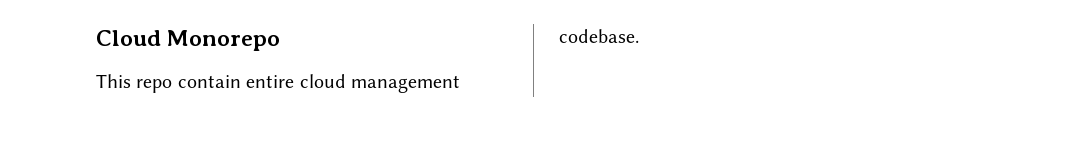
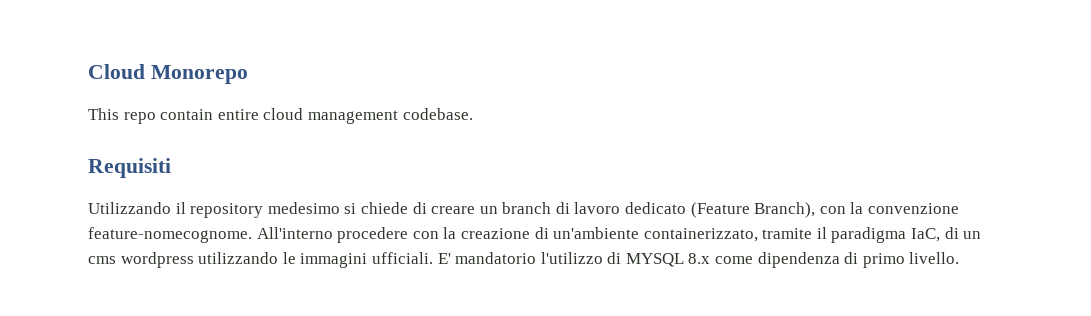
+ Requisiti
+ Utilizzando il repository medesimo si chiede di creare un branch di lavoro dedicato (Feature Branch), con la convenzione feature-nomecognome. All'interno procedere con la creazione di un'ambiente containerizzato, tramite il paradigma IaC, di un cms wordpress utilizzando le immagini ufficiali. E' mandatorio l'utilizzo di MYSQL 8.x come dipendenza di primo livello.

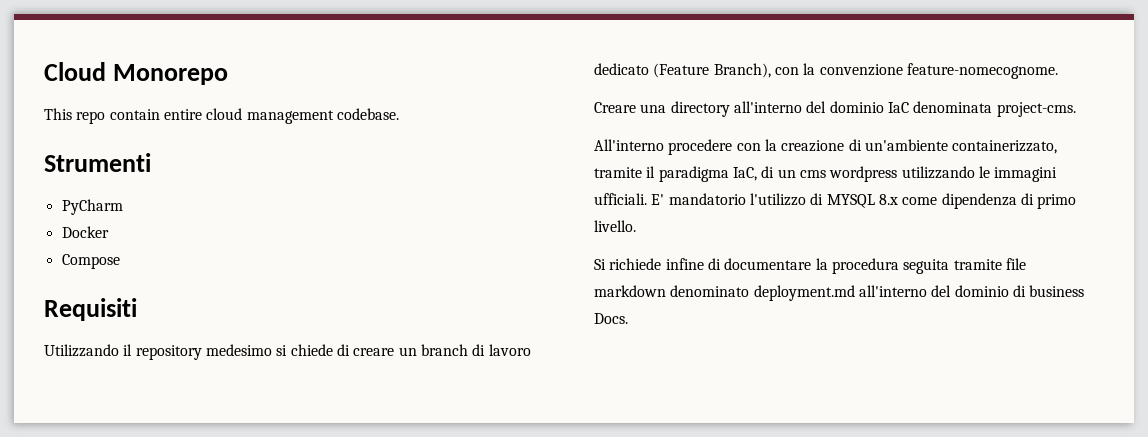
+ Strumenti
+ PyCharm
+ Docker
+ Compose
- Utilizzando il repository medesimo si chiede di creare un branch di lavoro dedicato (Feature Branch), con la convenzione feature-nomecognome. All'interno procedere con la creazione di un'ambiente containerizzato, tramite il paradigma IaC, di un cms wordpress utilizzando le immagini ufficiali.
+ Utilizzando il repository medesimo si chiede di creare un branch di lavoro dedicato (Feature Branch), con la convenzione feature-nomecognome.
+ Creare una directory all'interno del dominio IaC denominata project-cms.
+ All'interno procedere con la creazione di un'ambiente containerizzato, tramite il paradigma IaC, di un cms wordpress utilizzando le immagini ufficiali.
+ Si richiede infine di documentare la procedura seguita tramite file markdown denominato deployment.md all'interno del dominio di business Docs.

